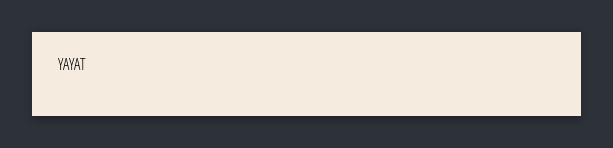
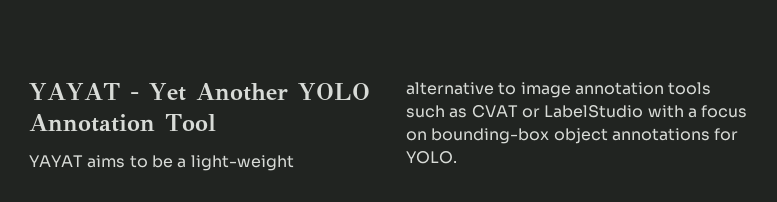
- YAYAT
+ YAYAT - Yet Another YOLO Annotation Tool
+ YAYAT aims to be a light-weight alternative to image annotation tools such as CVAT or LabelStudio with a focus on bounding-box object annotations for YOLO.

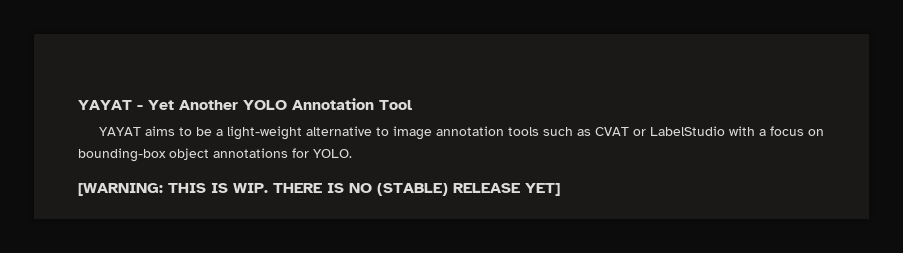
+ [WARNING: THIS IS WIP. THERE IS NO (STABLE) RELEASE YET]

